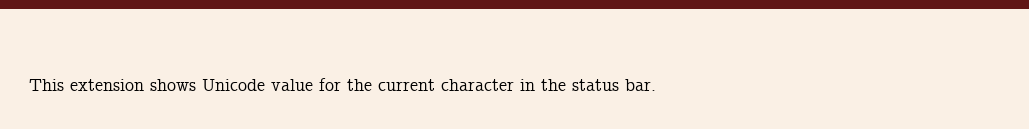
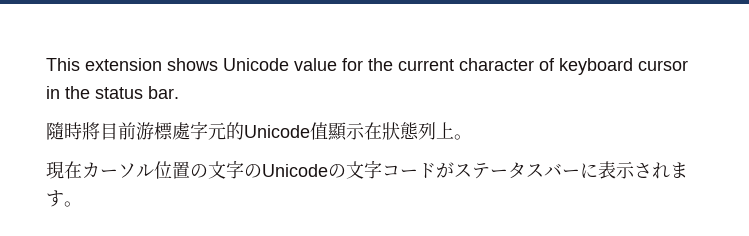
- This extension shows Unicode value for the current character in the status bar.
+ This extension shows Unicode value for the current character of keyboard cursor in the status bar.
+ 隨時將目前游標處字元的Unicode值顯示在狀態列上。
+ 現在カーソル位置の文字のUnicodeの文字コードがステータスバーに表示されます。

